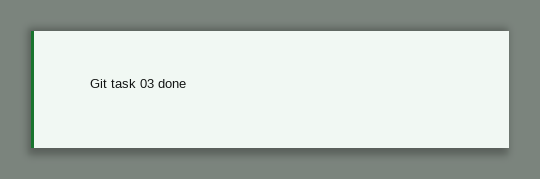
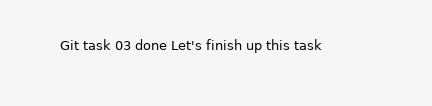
- Git task 03 done
+ Git task 03 done Let's finish up this task

